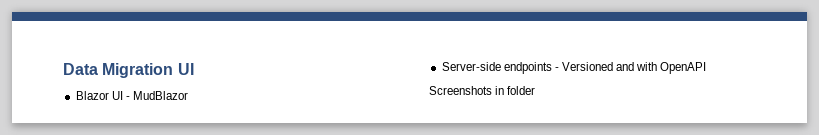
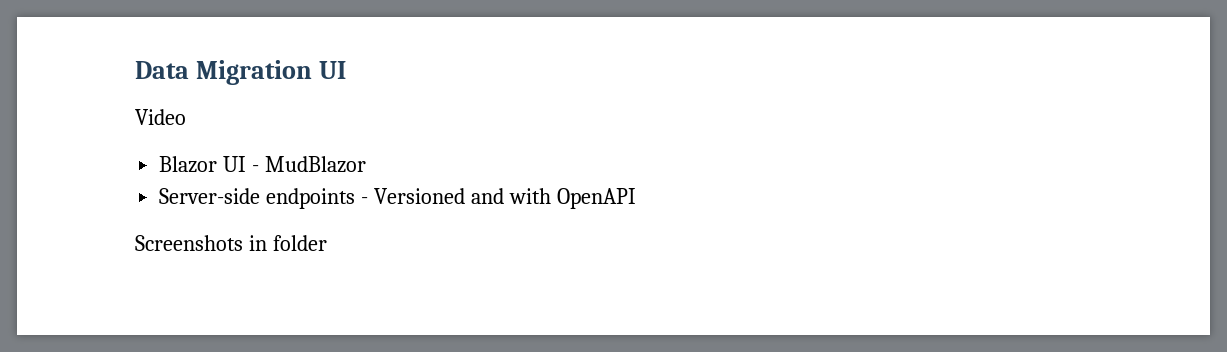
+ Video

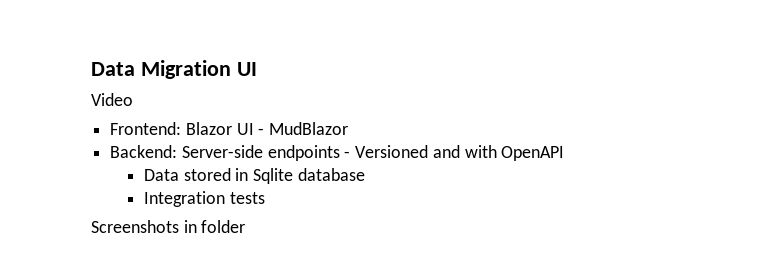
- Blazor UI - MudBlazor
+ Frontend: Blazor UI - MudBlazor
- Server-side endpoints - Versioned and with OpenAPI
+ Backend: Server-side endpoints - Versioned and with OpenAPI
+ Data stored in Sqlite database
+ Integration tests

